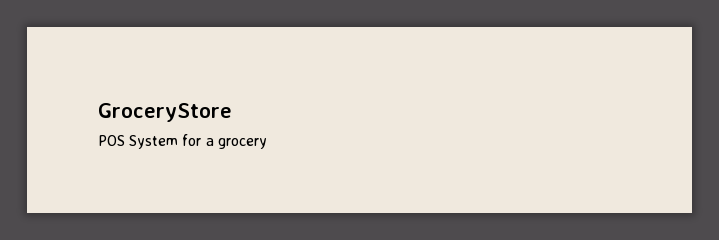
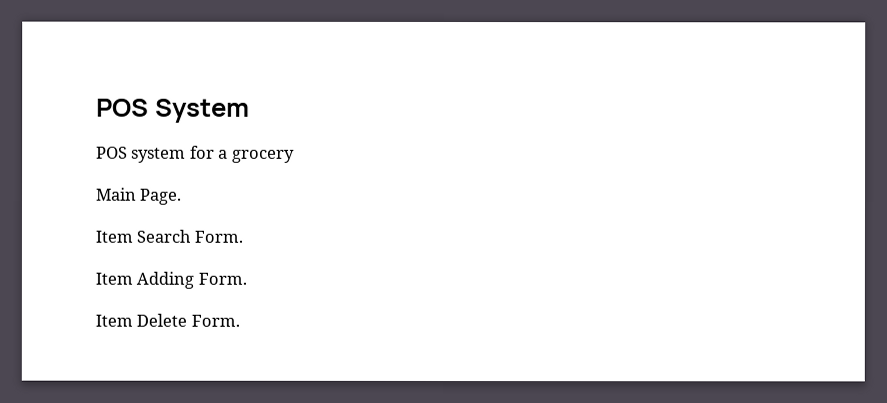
- GroceryStore
- POS System for a grocery
+ POS System
+ POS system for a grocery
+ Main Page.
+ Item Search Form.
+ Item Adding Form.
+ Item Delete Form.

